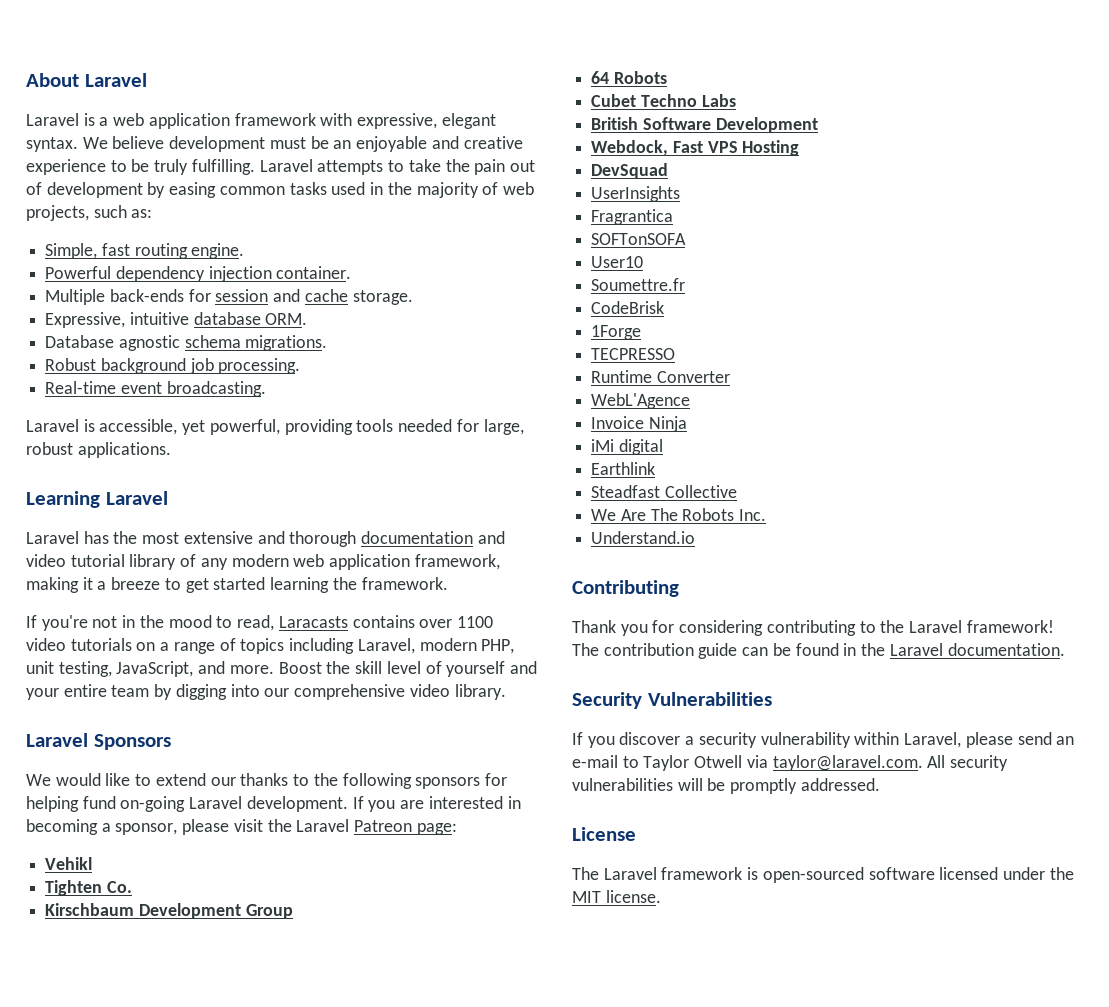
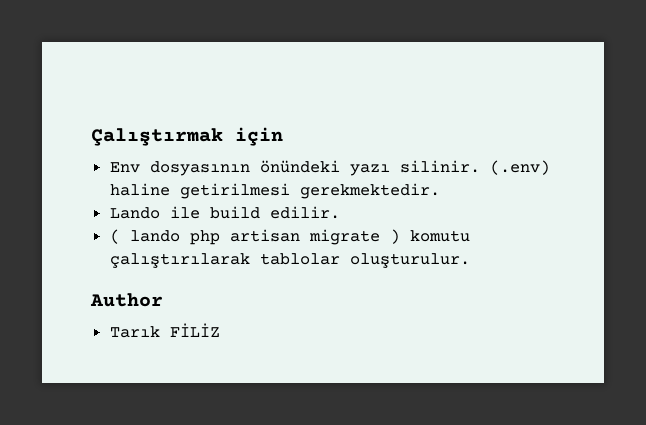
- About Laravel
- Laravel is a web application framework with expressive, elegant syntax. We believe development must be an enjoyable and creative experience to be truly fulfilling. Laravel attempts to take the pain out of development by easing common tasks used in the majority of web projects, such as:
- Simple, fast routing engine.
- Powerful dependency injection container.
- Multiple back-ends for session and cache storage.
- Expressive, intuitive database ORM.
- Database agnostic schema migrations.
- Robust background job processing.
- Real-time event broadcasting.
- Laravel is accessible, yet powerful, providing tools needed for large, robust applications.
- Learning Laravel
- Laravel has the most extensive and thorough documentation and video tutorial library of any modern web application framework, making it a breeze to get started learning the framework.
- If you're not in the mood to read, Laracasts contains over 1100 video tutorials on a range of topics including Laravel, modern PHP, unit testing, JavaScript, and more. Boost the skill level of yourself and your entire team by digging into our comprehensive video library.
- Laravel Sponsors
- We would like to extend our thanks to the following sponsors for helping fund on-going Laravel development. If you are interested in becoming a sponsor, please visit the Laravel Patreon page:
- Vehikl
- Tighten Co.
- Kirschbaum Development Group
- 64 Robots
- Cubet Techno Labs
- British Software Development
- Webdock, Fast VPS Hosting
- DevSquad
- UserInsights
- Fragrantica
- SOFTonSOFA
- User10
- Soumettre.fr
- CodeBrisk
- 1Forge
- TECPRESSO
- Runtime Converter
- WebL'Agence
- Invoice Ninja
- iMi digital
- Earthlink
- Steadfast Collective
- We Are The Robots Inc.
- Understand.io
- Contributing
- Thank you for considering contributing to the Laravel framework! The contribution guide can be found in the Laravel documentation.
- Security Vulnerabilities
- If you discover a security vulnerability within Laravel, please send an e-mail to Taylor Otwell via taylor@laravel.com. All security vulnerabilities will be promptly addressed.
- License
- The Laravel framework is open-sourced software licensed under the MIT license.
+ Çalıştırmak için
+ Env dosyasının önündeki yazı silinir. (.env) haline getirilmesi gerekmektedir.
+ Lando ile build edilir.
+ ( lando php artisan migrate ) komutu çalıştırılarak tablolar oluşturulur.
+ Author
+ Tarık FİLİZ

